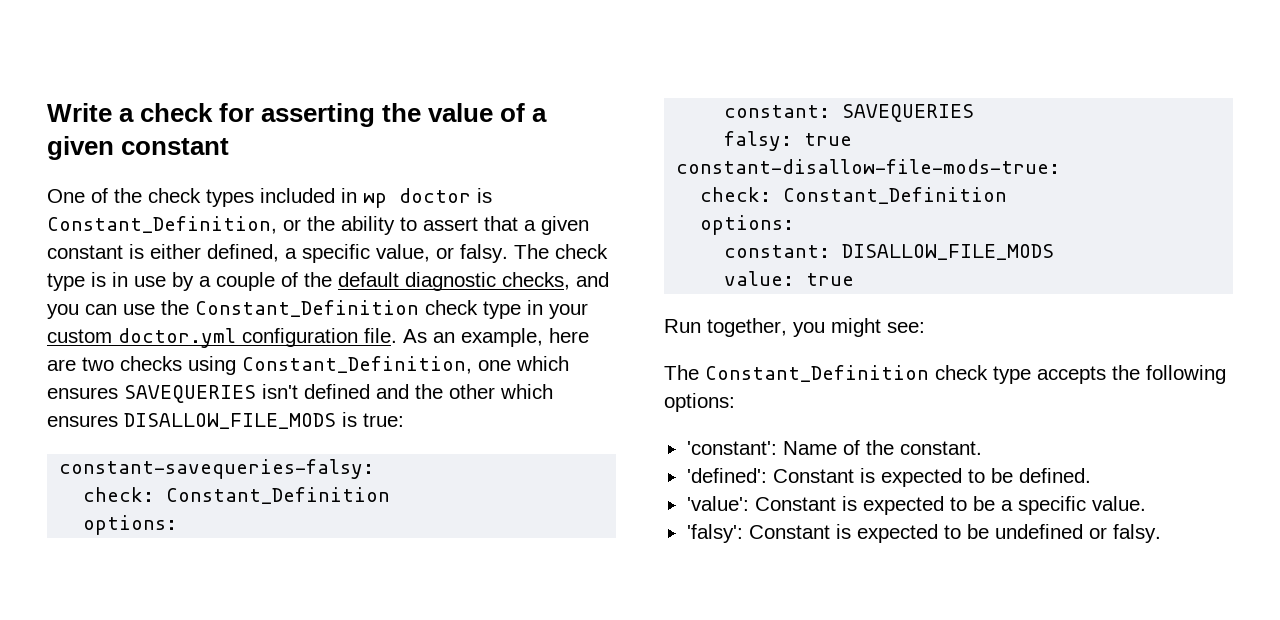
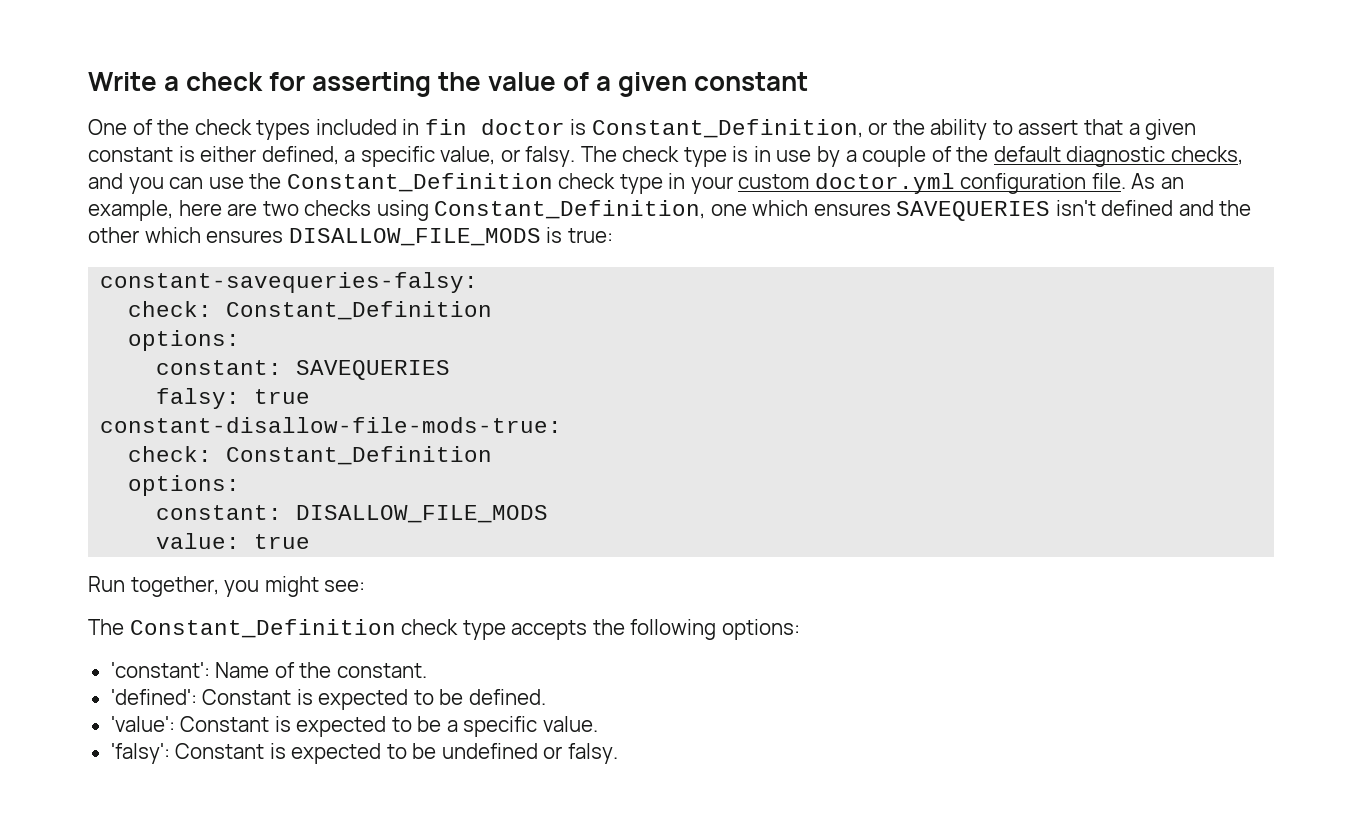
- One of the check types included in wp doctor is Constant_Definition, or the ability to assert that a given constant is either defined, a specific value, or falsy.
+ One of the check types included in fin doctor is Constant_Definition, or the ability to assert that a given constant is either defined, a specific value, or falsy.

